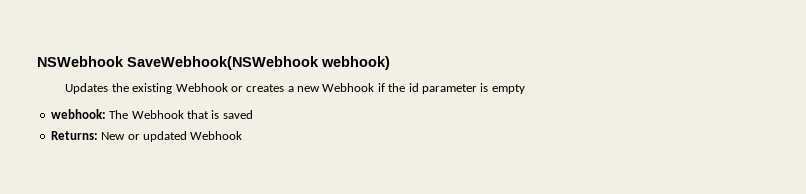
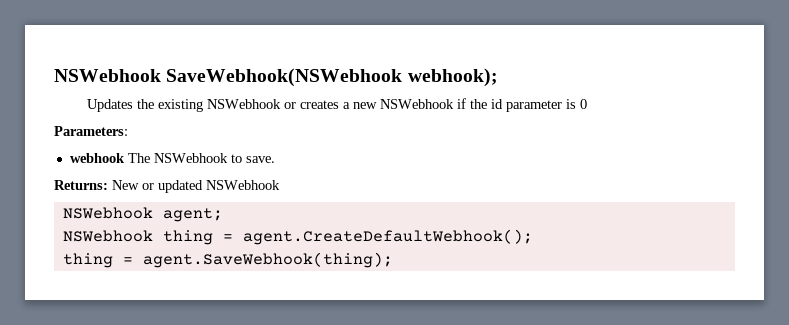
- NSWebhook SaveWebhook(NSWebhook webhook)
+ NSWebhook SaveWebhook(NSWebhook webhook);
- Updates the existing Webhook or creates a new Webhook if the id parameter is empty
- webhook: The Webhook that is saved
- Returns: New or updated Webhook
+ Updates the existing NSWebhook or creates a new NSWebhook if the id parameter is 0
+ Parameters:
+ webhook The NSWebhook to save.
+ Returns: New or updated NSWebhook
+ NSWebhook agent;
+ NSWebhook thing = agent.CreateDefaultWebhook();
+ thing = agent.SaveWebhook(thing);

